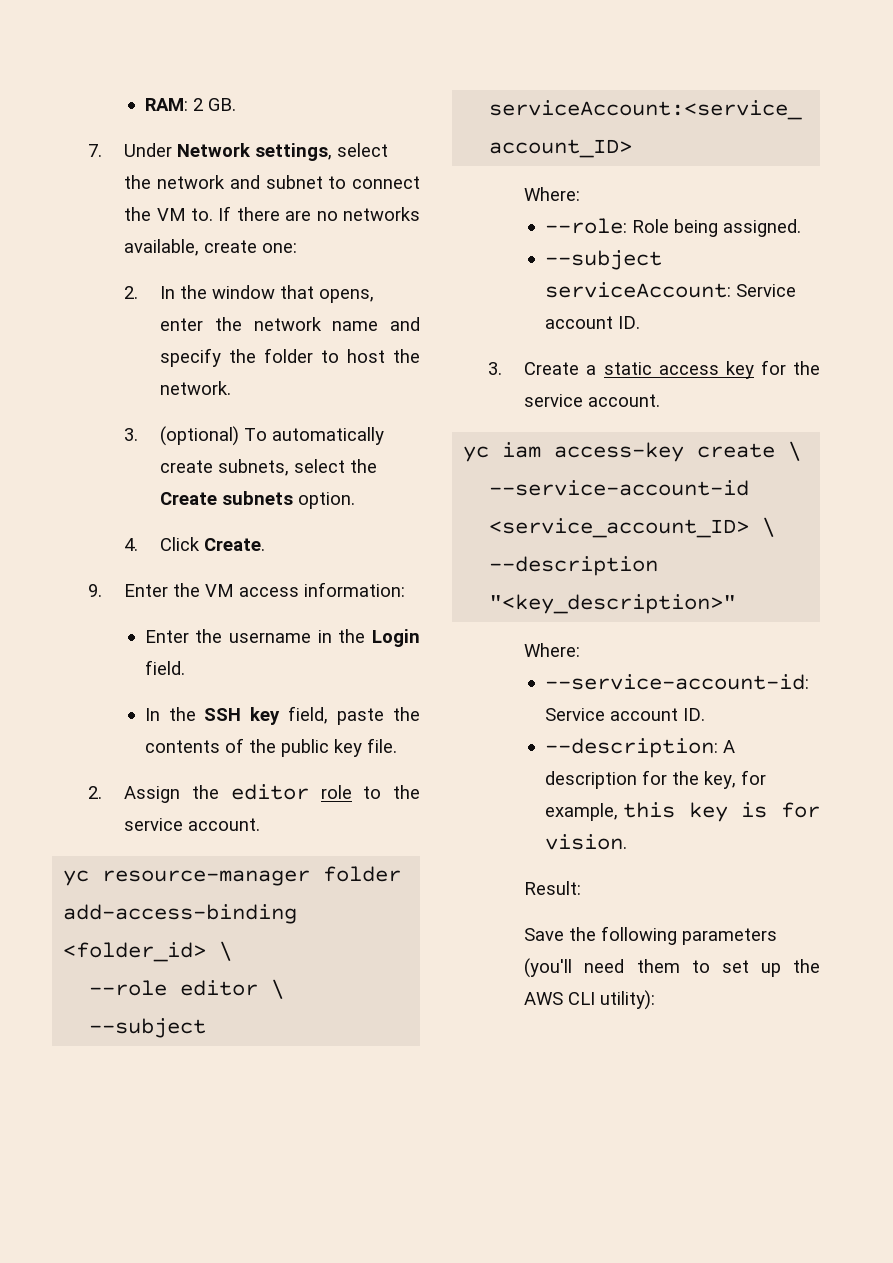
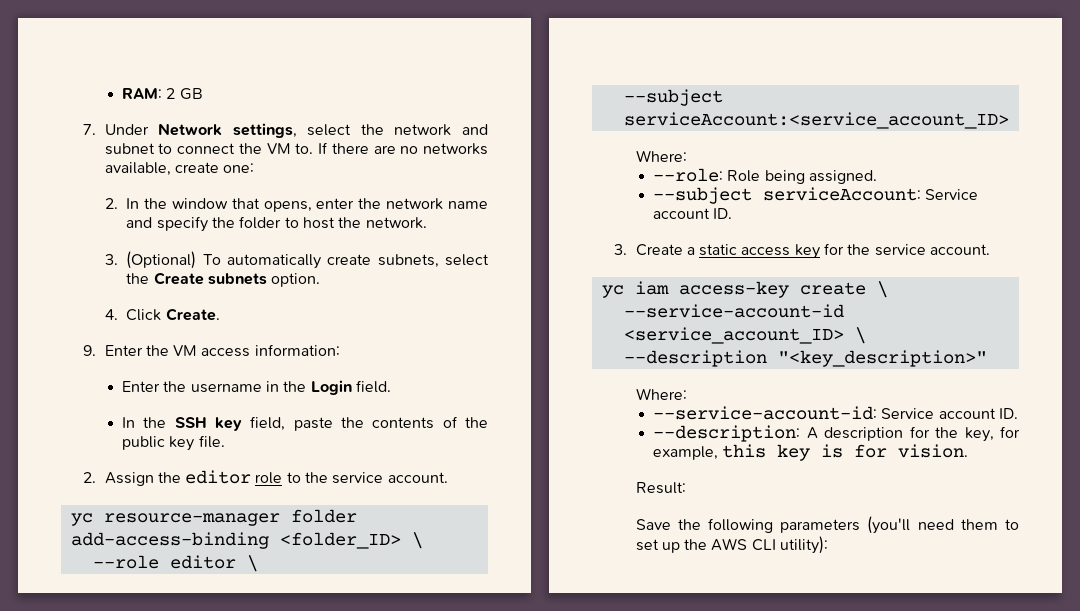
- RAM: 2 GB.
+ RAM: 2 GB
- 3. (optional) To automatically create subnets, select the Create subnets option.
+ 3. (Optional) To automatically create subnets, select the Create subnets option.
- yc resource-manager folder add-access-binding <folder_id> \
+ yc resource-manager folder add-access-binding <folder_ID> \

